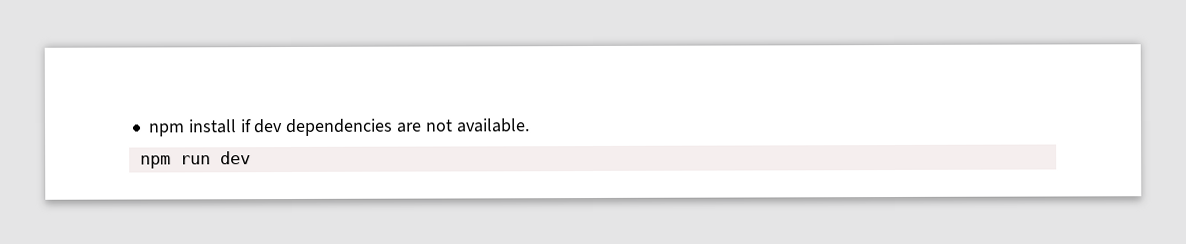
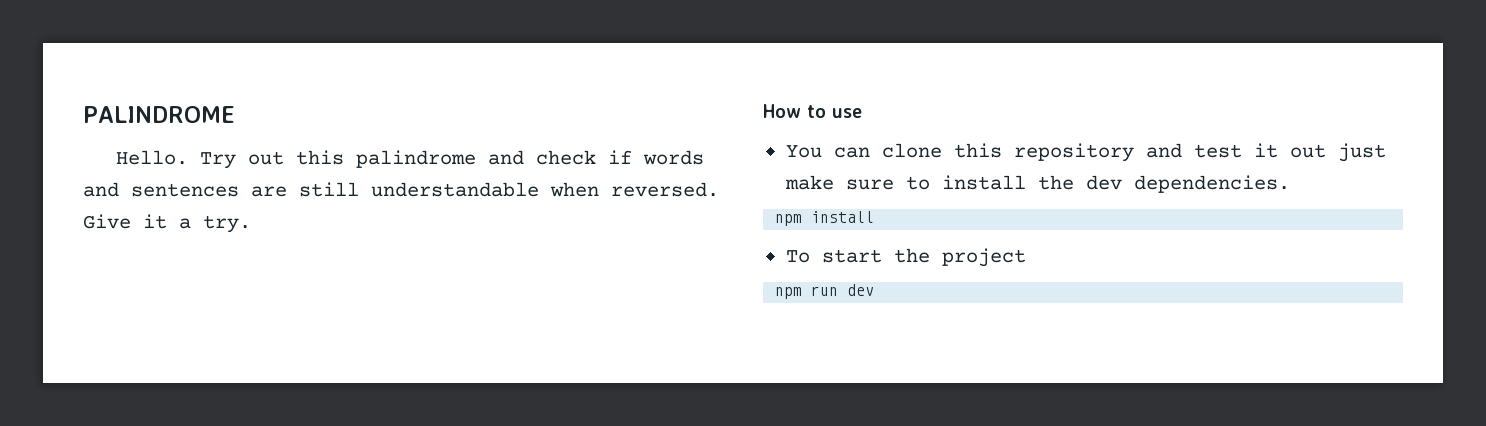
- npm install if dev dependencies are not available.
+ PALINDROME
+ Hello. Try out this palindrome and check if words and sentences are still understandable when reversed. Give it a try.
+ How to use
+ You can clone this repository and test it out just make sure to install the dev dependencies.
+ npm install
+ To start the project

